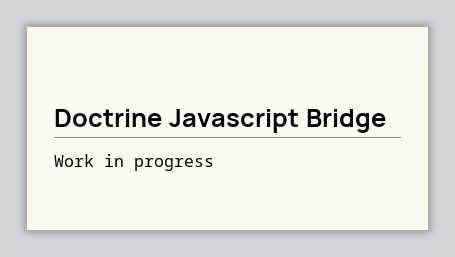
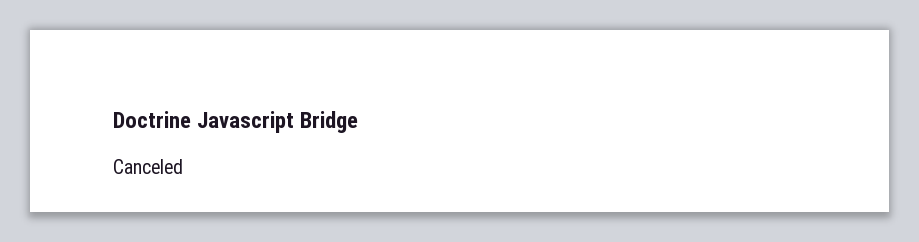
- Work in progress
+ Canceled

